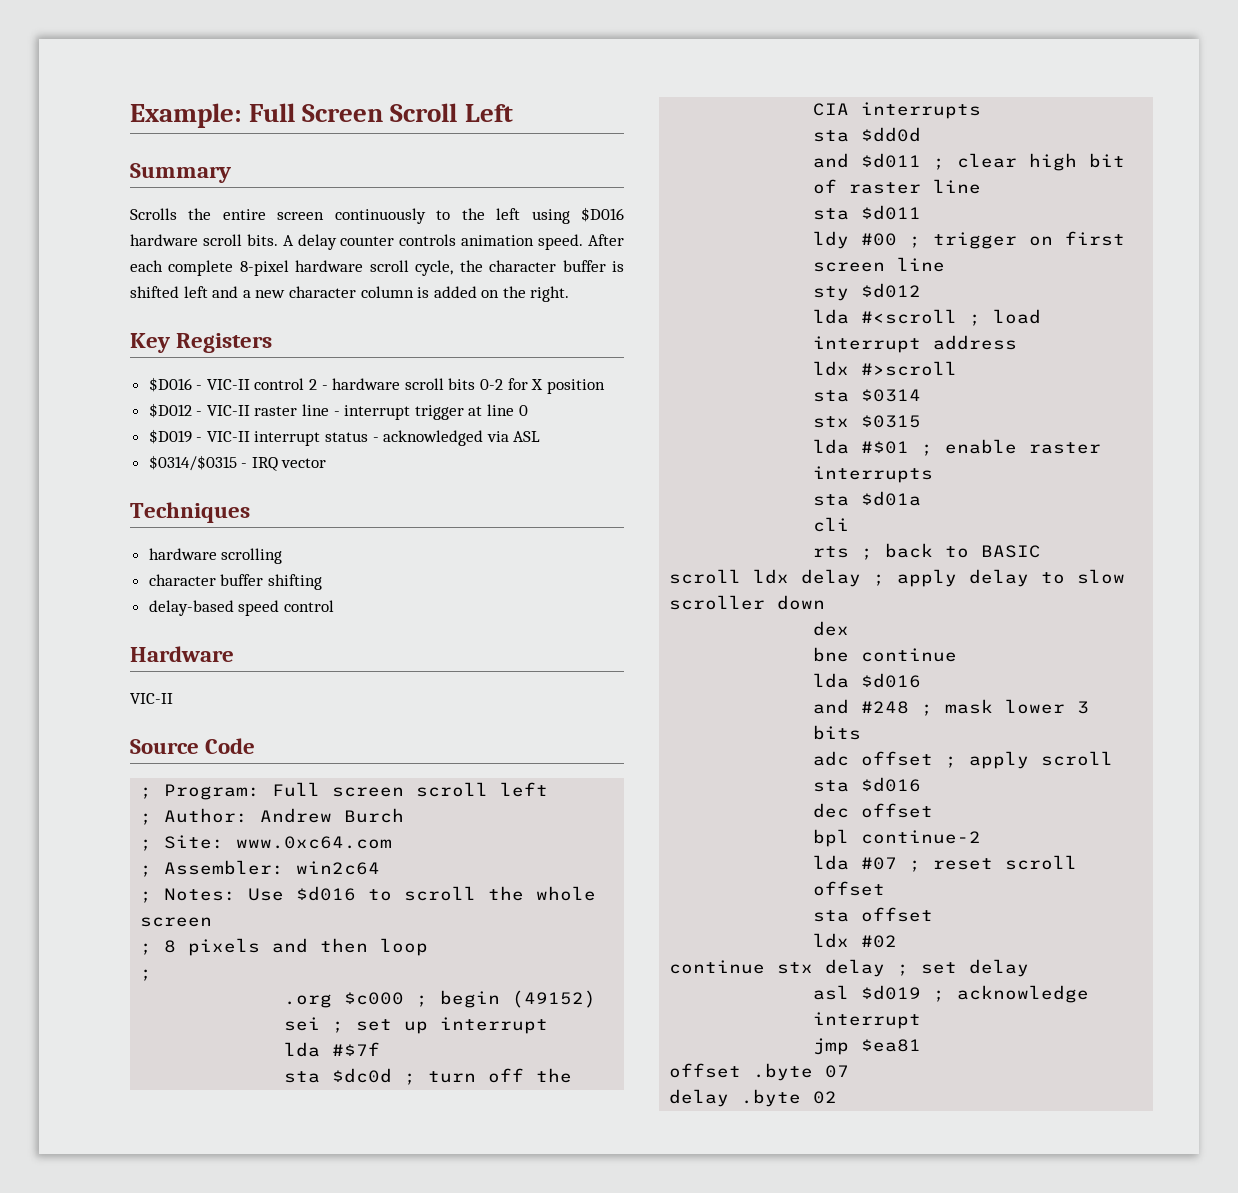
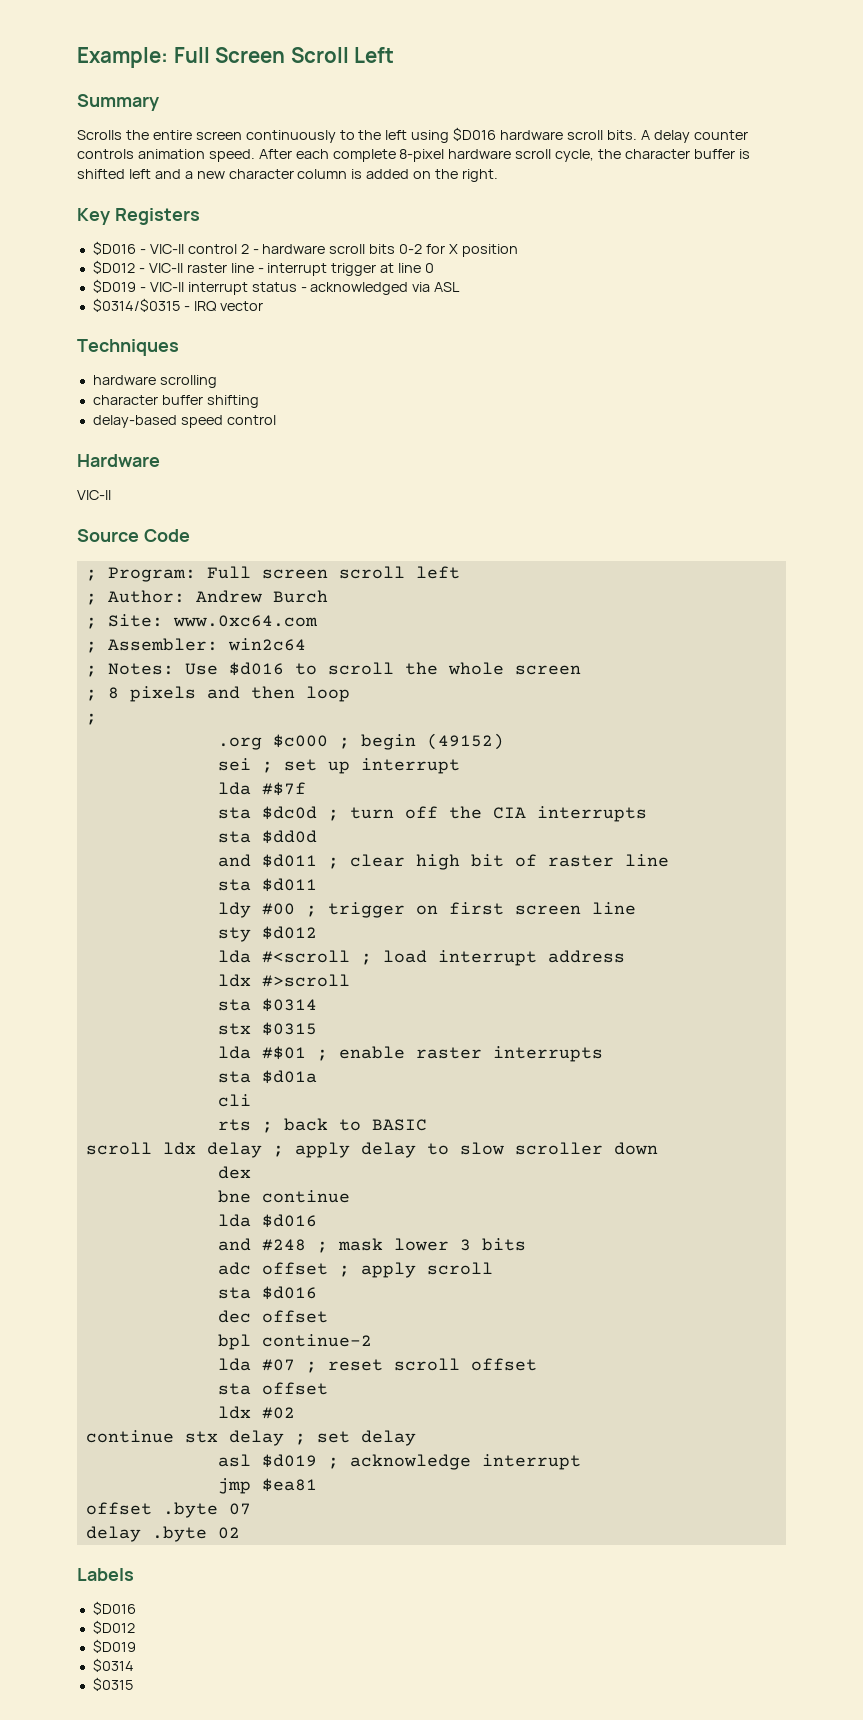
+ Labels
+ $D016
+ $D012
+ $D019
+ $0314
+ $0315

